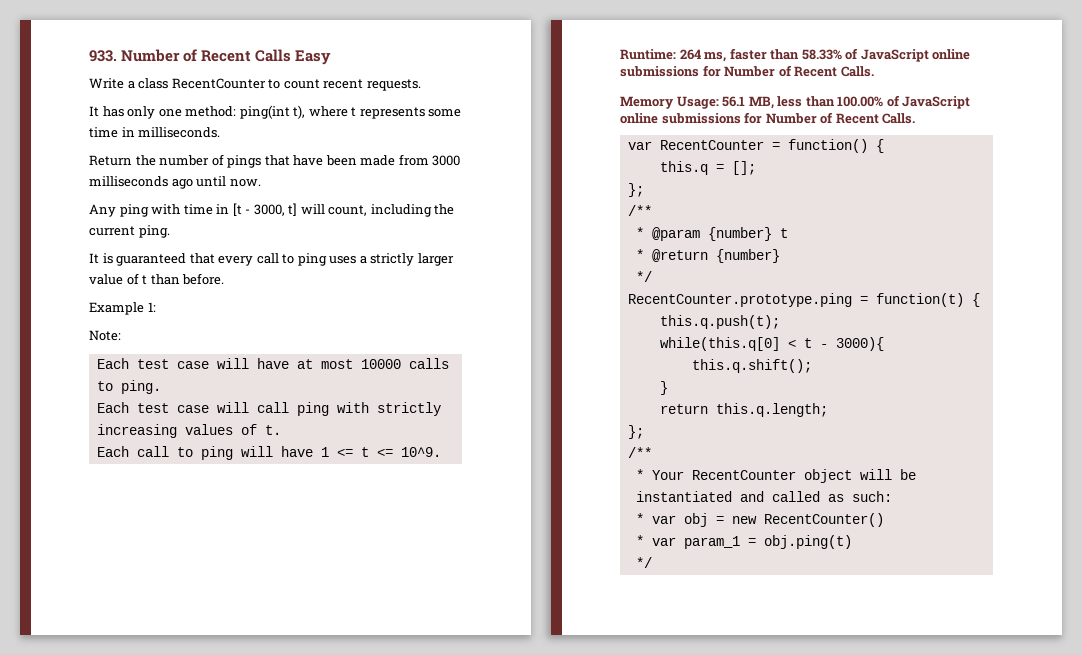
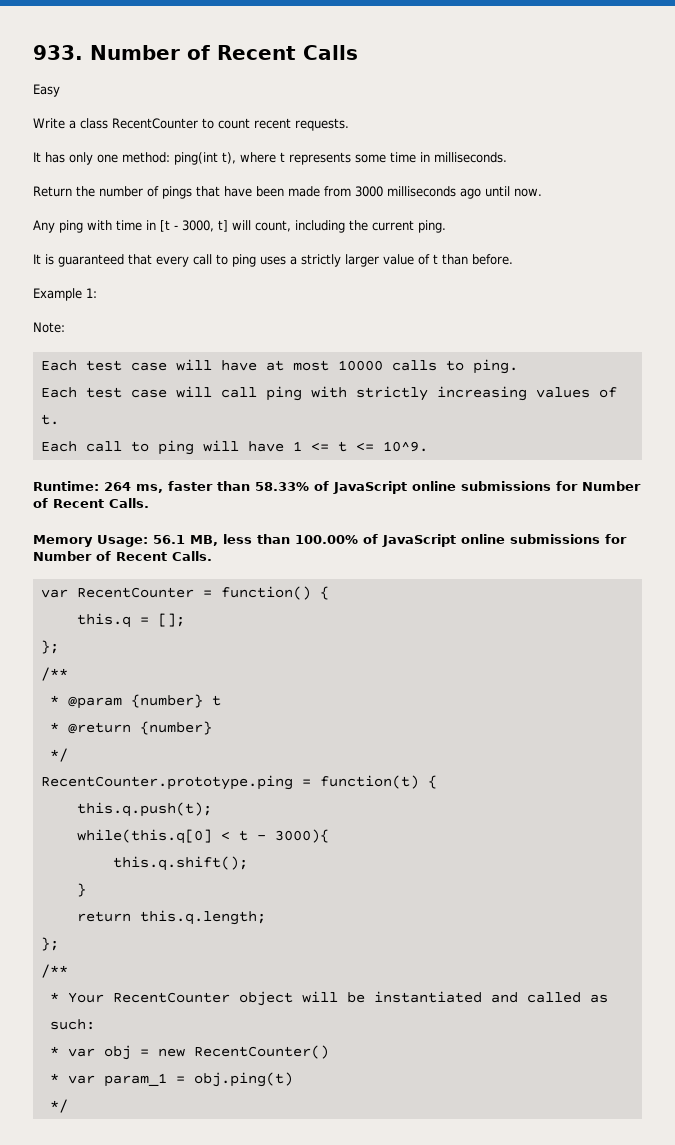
- 933. Number of Recent Calls Easy
+ 933. Number of Recent Calls
+ Easy

